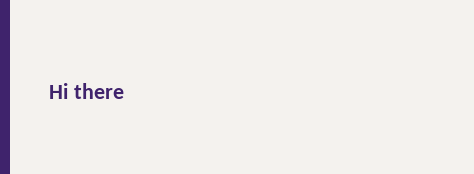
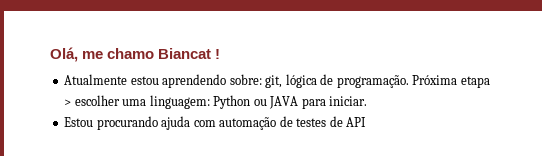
- Hi there
+ Olá, me chamo Biancat !
+ Atualmente estou aprendendo sobre: git, lógica de programação. Próxima etapa > escolher uma linguagem: Python ou JAVA para iniciar.
+ Estou procurando ajuda com automação de testes de API

